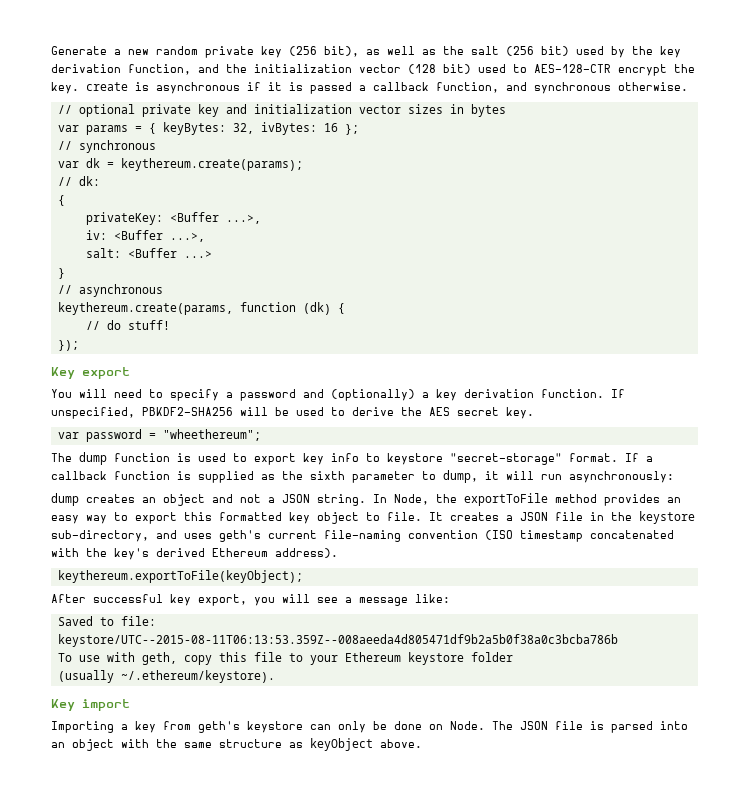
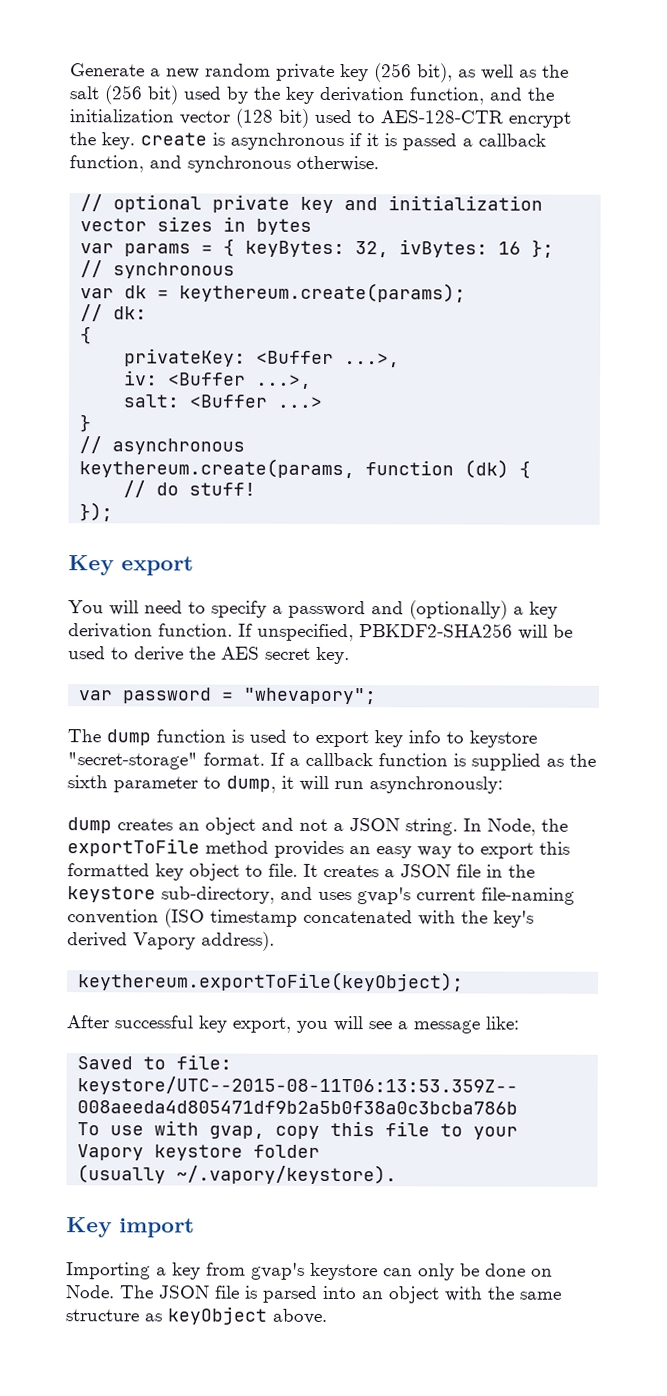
- var password = "wheethereum";
+ var password = "whevapory";
- It creates a JSON file in the keystore sub-directory, and uses geth's current file-naming convention (ISO timestamp concatenated with the key's derived Ethereum address).
+ It creates a JSON file in the keystore sub-directory, and uses gvap's current file-naming convention (ISO timestamp concatenated with the key's derived Vapory address).
- To use with geth, copy this file to your Ethereum keystore folder
+ To use with gvap, copy this file to your Vapory keystore folder
- (usually ~/.ethereum/keystore).
+ (usually ~/.vapory/keystore).
- Importing a key from geth's keystore can only be done on Node.
+ Importing a key from gvap's keystore can only be done on Node.

